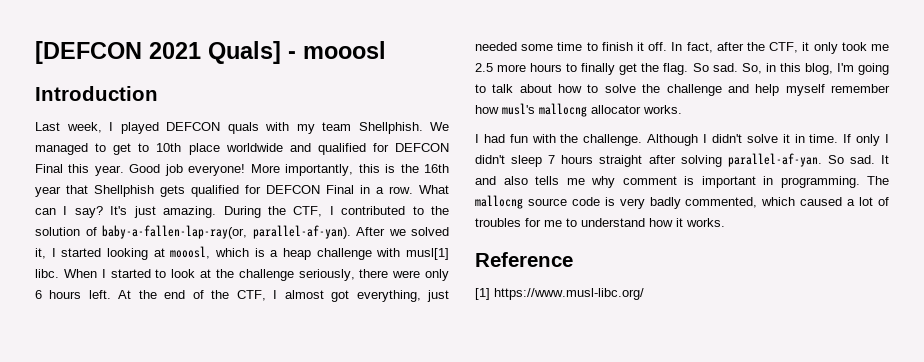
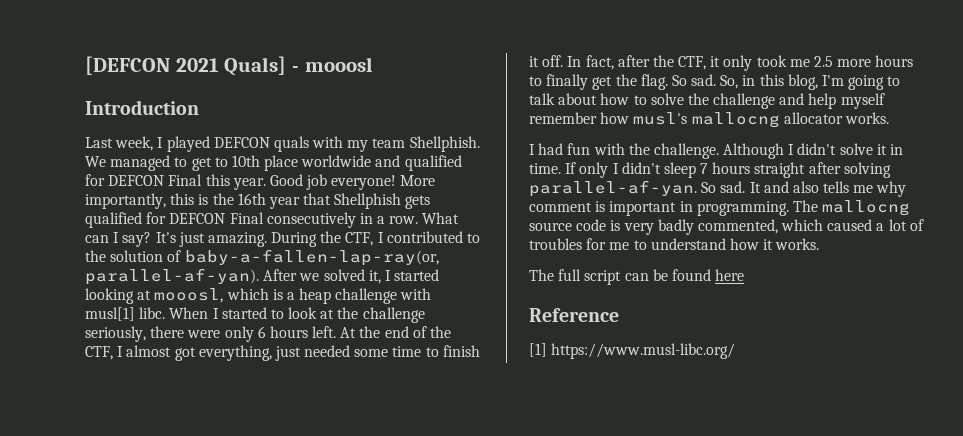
- More importantly, this is the 16th year that Shellphish gets qualified for DEFCON Final in a row.
+ More importantly, this is the 16th year that Shellphish gets qualified for DEFCON Final consecutively in a row.
+ The full script can be found here

